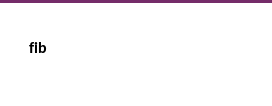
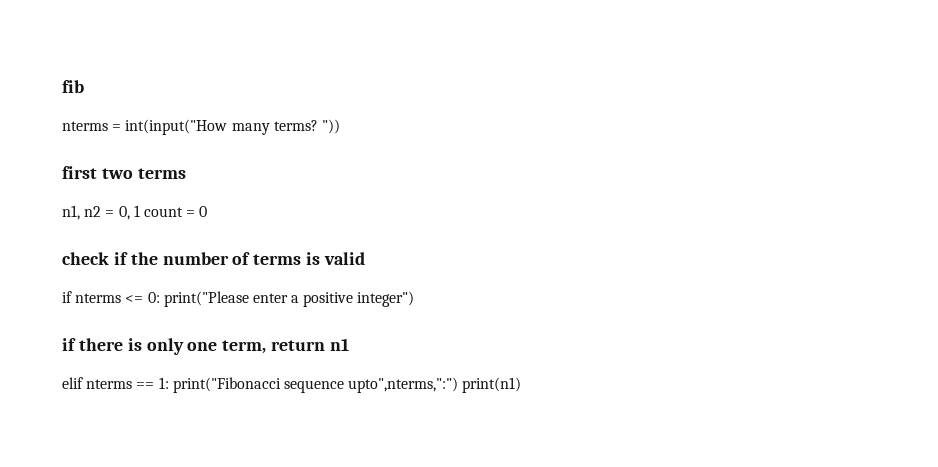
+ nterms = int(input("How many terms? "))
+ first two terms
+ n1, n2 = 0, 1 count = 0
+ check if the number of terms is valid
+ if nterms <= 0: print("Please enter a positive integer")
+ if there is only one term, return n1
+ elif nterms == 1: print("Fibonacci sequence upto",nterms,":") print(n1)

